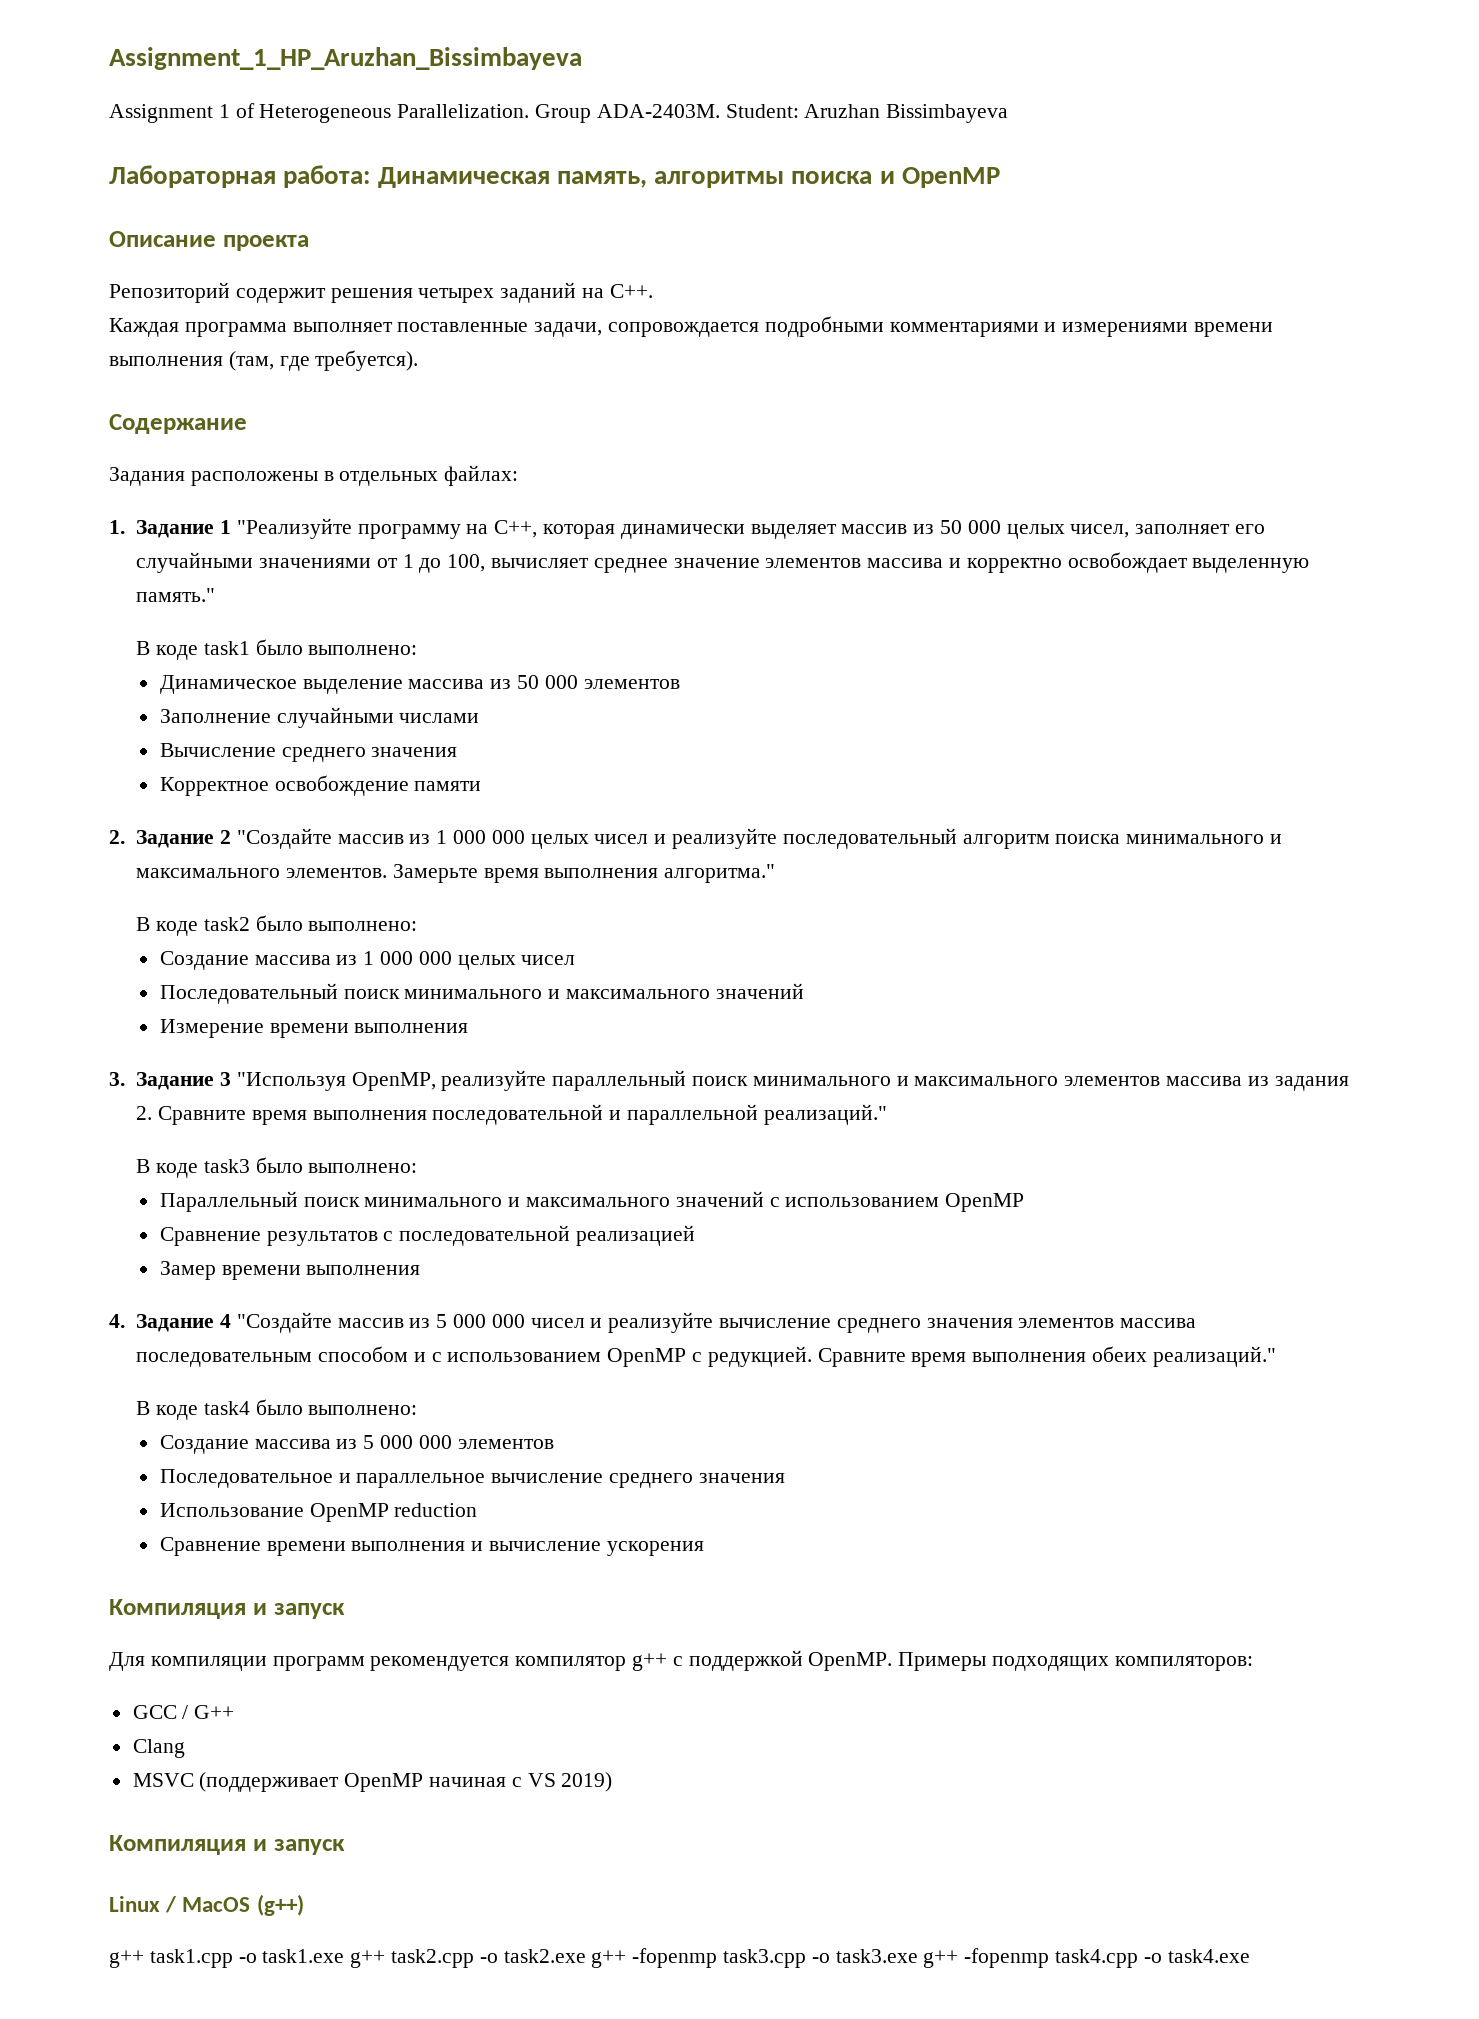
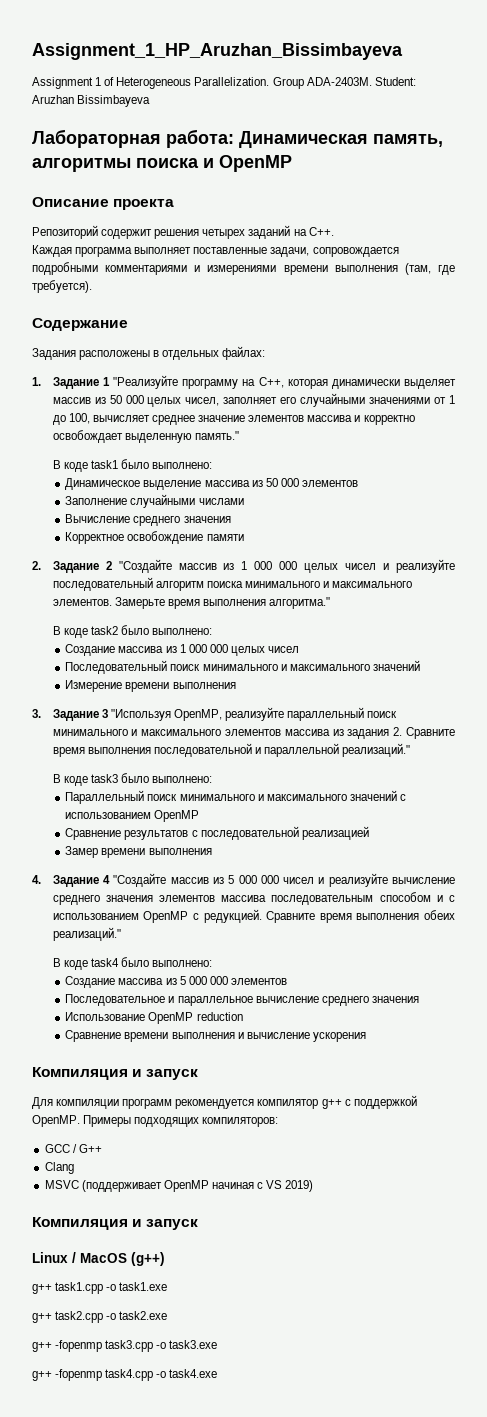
- g++ task1.cpp -o task1.exe g++ task2.cpp -o task2.exe g++ -fopenmp task3.cpp -o task3.exe g++ -fopenmp task4.cpp -o task4.exe
+ g++ task1.cpp -o task1.exe
+ g++ task2.cpp -o task2.exe
+ g++ -fopenmp task3.cpp -o task3.exe
+ g++ -fopenmp task4.cpp -o task4.exe

